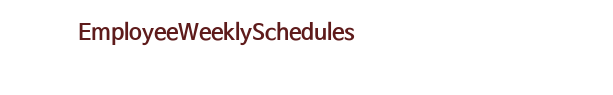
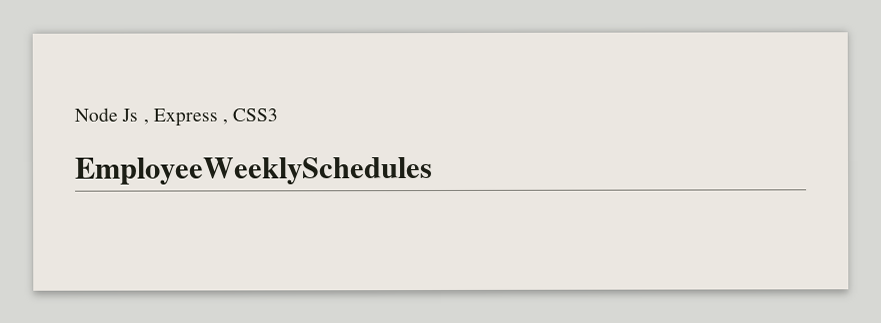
+ Node Js , Express , CSS3

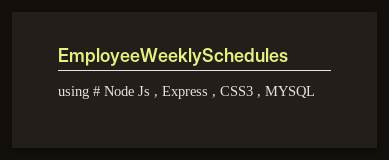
- Node Js , Express , CSS3
  EmployeeWeeklySchedules
+ using # Node Js , Express , CSS3 , MYSQL

